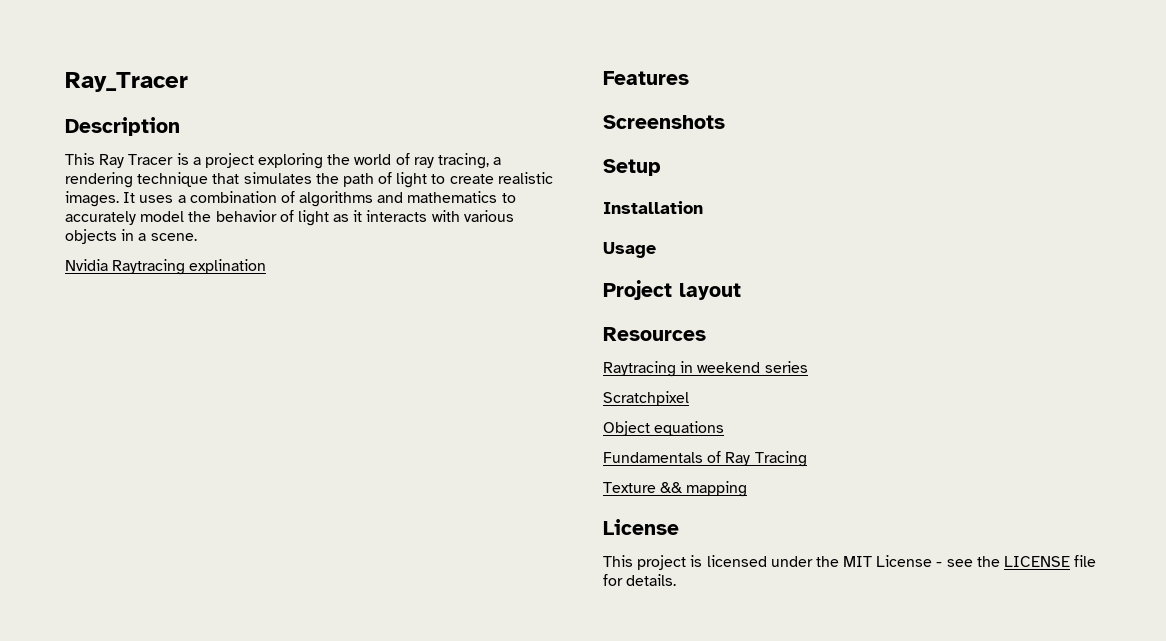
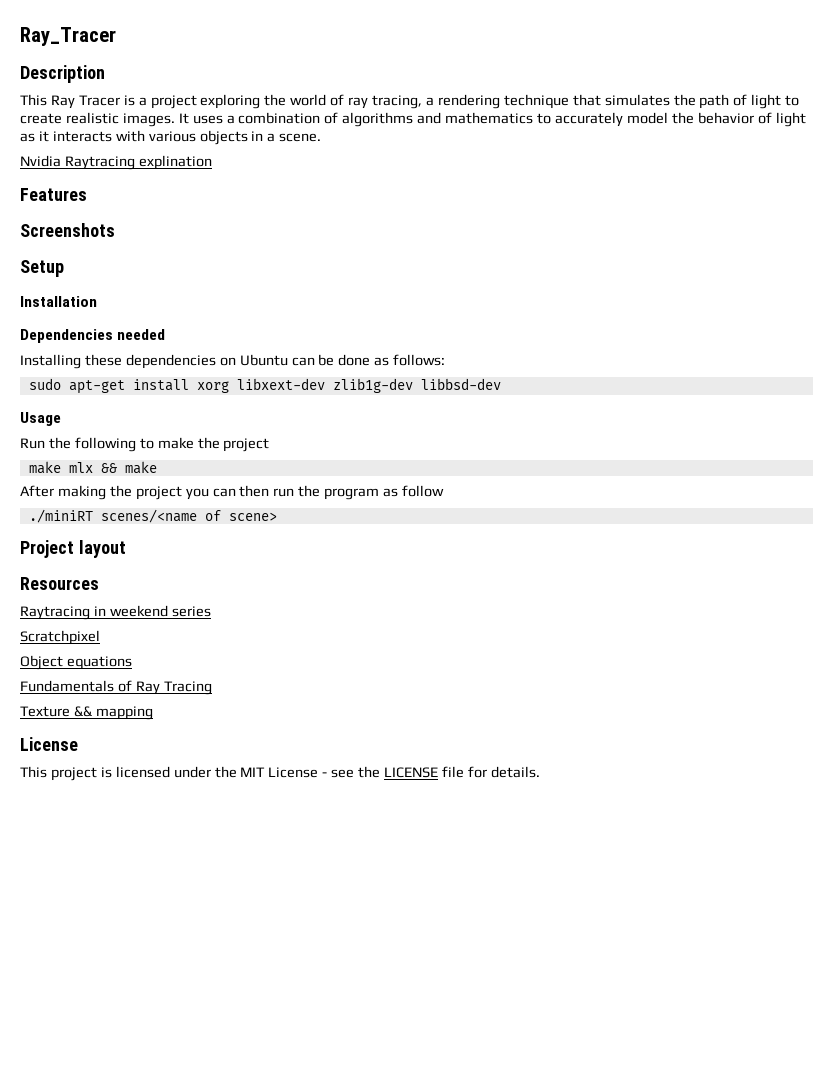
+ Dependencies needed
+ Installing these dependencies on Ubuntu can be done as follows:
+ sudo apt-get install xorg libxext-dev zlib1g-dev libbsd-dev
  Usage
+ Run the following to make the project
+ make mlx && make
+ After making the project you can then run the program as follow
+ ./miniRT scenes/<name of scene>

